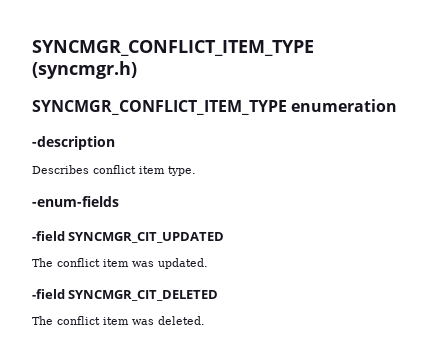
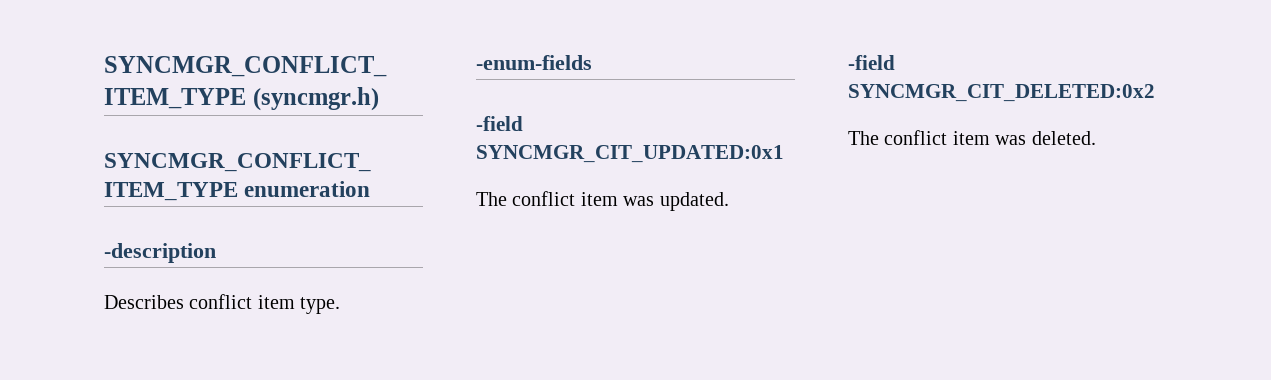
- -field SYNCMGR_CIT_UPDATED
+ -field SYNCMGR_CIT_UPDATED:0x1
- -field SYNCMGR_CIT_DELETED
+ -field SYNCMGR_CIT_DELETED:0x2

